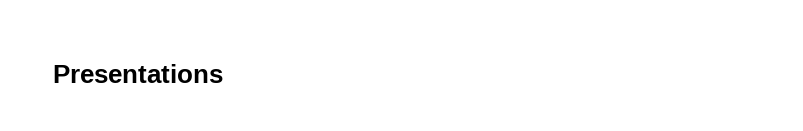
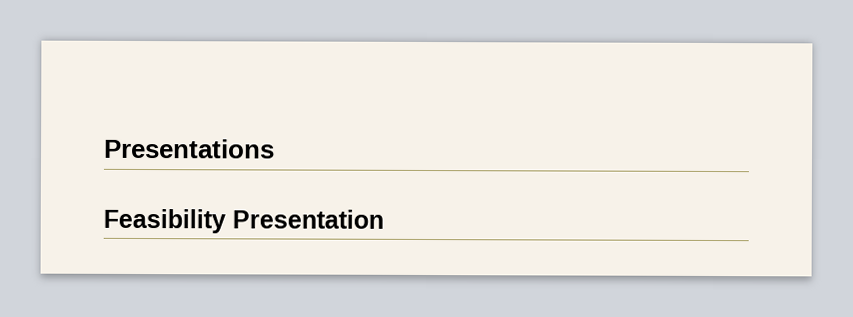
+ Feasibility Presentation

